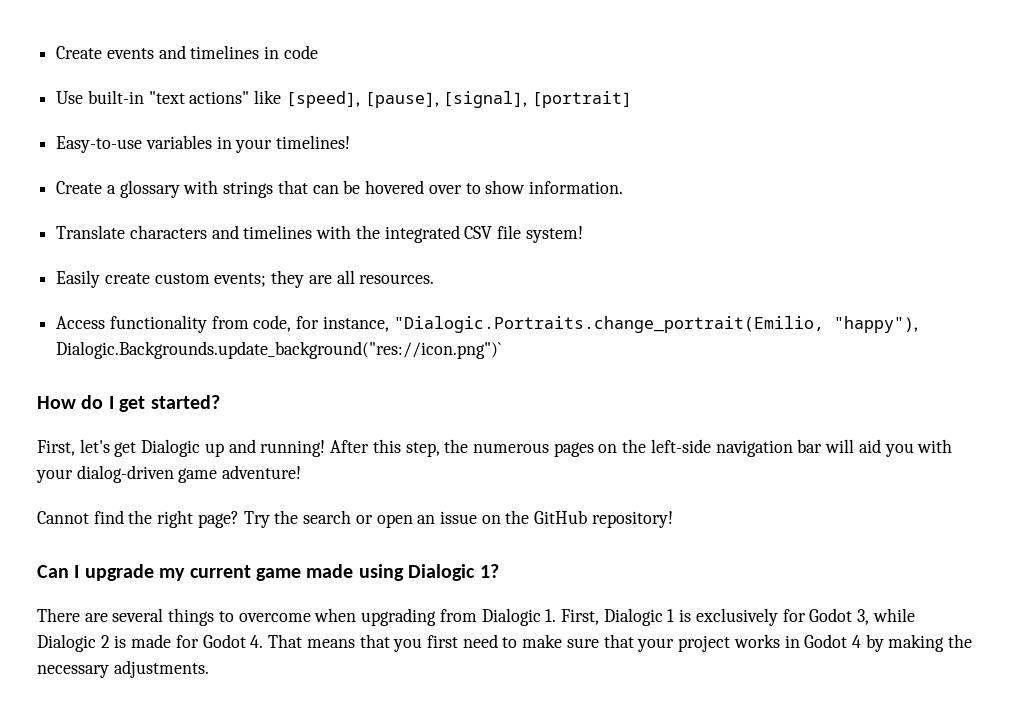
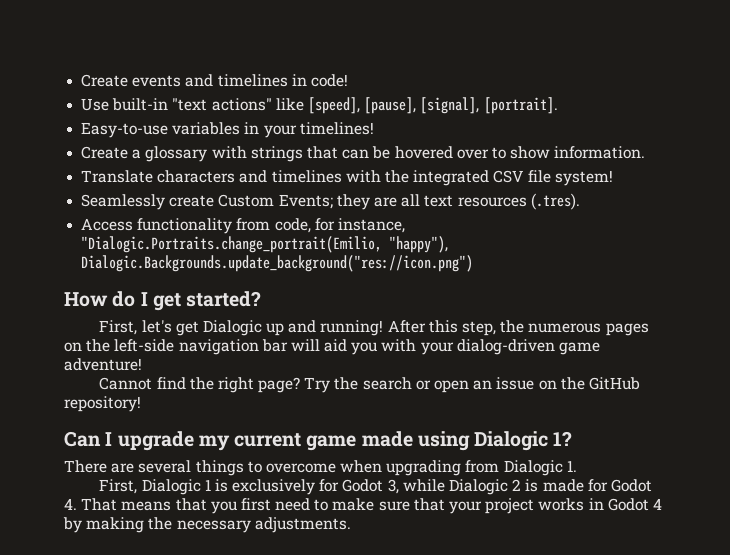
- Create events and timelines in code
+ Create events and timelines in code!
- Use built-in "text actions" like [speed], [pause], [signal], [portrait]
+ Use built-in "text actions" like [speed], [pause], [signal], [portrait].
- Easily create custom events; they are all resources.
+ Seamlessly create Custom Events; they are all text resources (.tres).
- Access functionality from code, for instance, "Dialogic.Portraits.change_portrait(Emilio, "happy"), Dialogic.Backgrounds.update_background("res://icon.png")`
+ Access functionality from code, for instance, "Dialogic.Portraits.change_portrait(Emilio, "happy"), Dialogic.Backgrounds.update_background("res://icon.png")
- There are several things to overcome when upgrading from Dialogic 1. First, Dialogic 1 is exclusively for Godot 3, while Dialogic 2 is made for Godot 4. That means that you first need to make sure that your project works in Godot 4 by making the necessary adjustments.
+ There are several things to overcome when upgrading from Dialogic 1.
+ First, Dialogic 1 is exclusively for Godot 3, while Dialogic 2 is made for Godot 4. That means that you first need to make sure that your project works in Godot 4 by making the necessary adjustments.

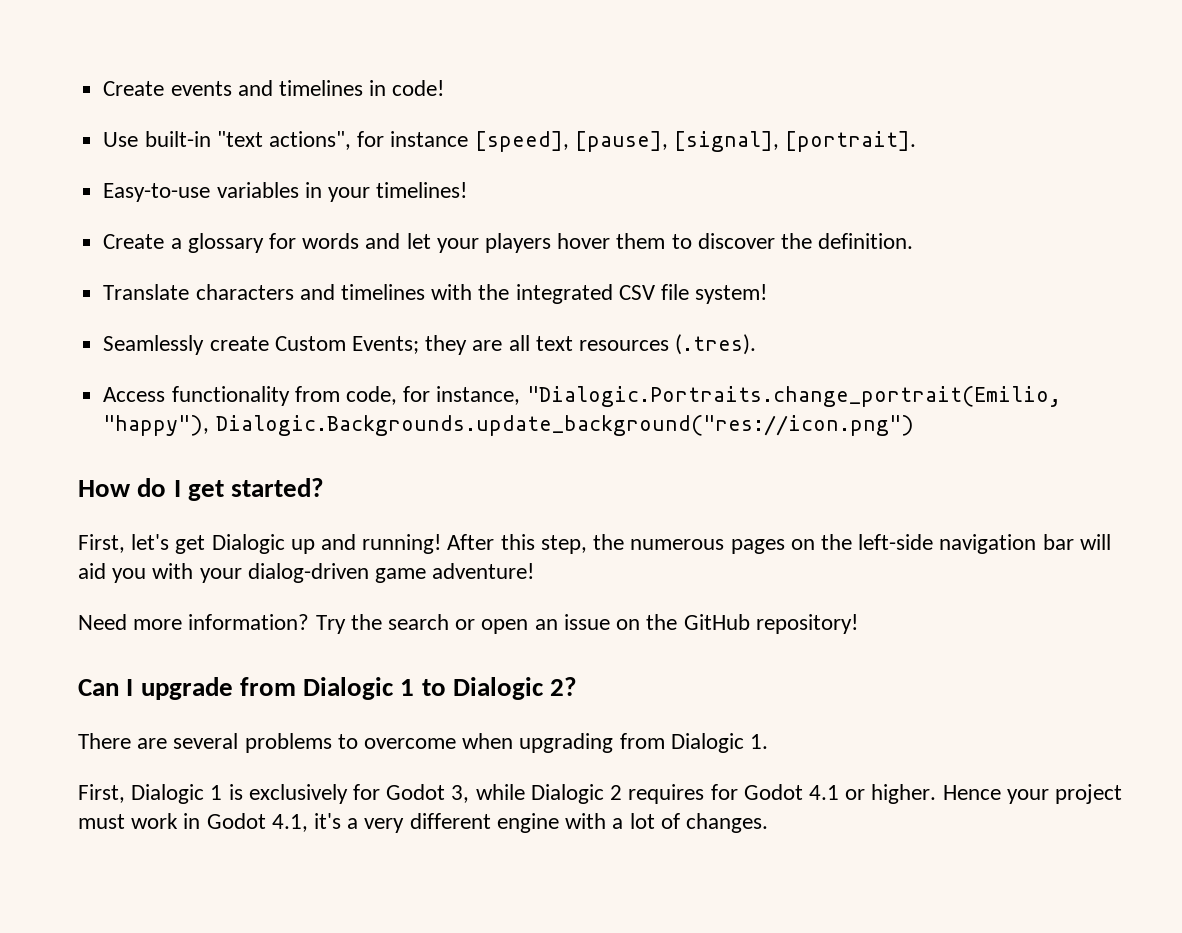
- Use built-in "text actions" like [speed], [pause], [signal], [portrait].
+ Use built-in "text actions", for instance [speed], [pause], [signal], [portrait].
- Create a glossary with strings that can be hovered over to show information.
+ Create a glossary for words and let your players hover them to discover the definition.
- Cannot find the right page?
+ Need more information?
- Can I upgrade my current game made using Dialogic 1?
+ Can I upgrade from Dialogic 1 to Dialogic 2?
- There are several things to overcome when upgrading from Dialogic 1.
+ There are several problems to overcome when upgrading from Dialogic 1.
- First, Dialogic 1 is exclusively for Godot 3, while Dialogic 2 is made for Godot 4. That means that you first need to make sure that your project works in Godot 4 by making the necessary adjustments.
+ First, Dialogic 1 is exclusively for Godot 3, while Dialogic 2 requires for Godot 4.1 or higher. Hence your project must work in Godot 4.1, it's a very different engine with a lot of changes.

